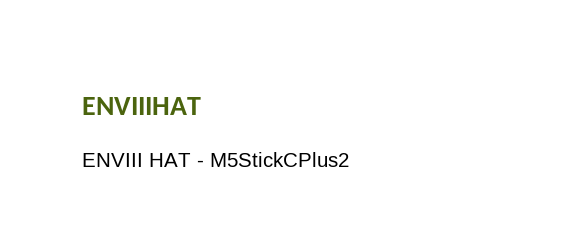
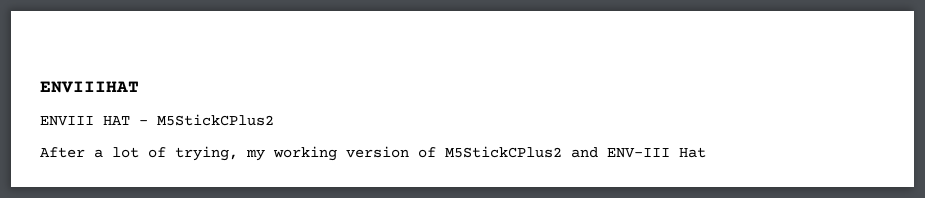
+ After a lot of trying, my working version of M5StickCPlus2 and ENV-III Hat

